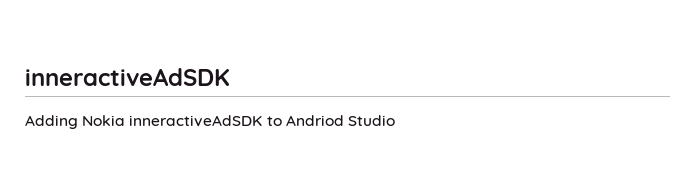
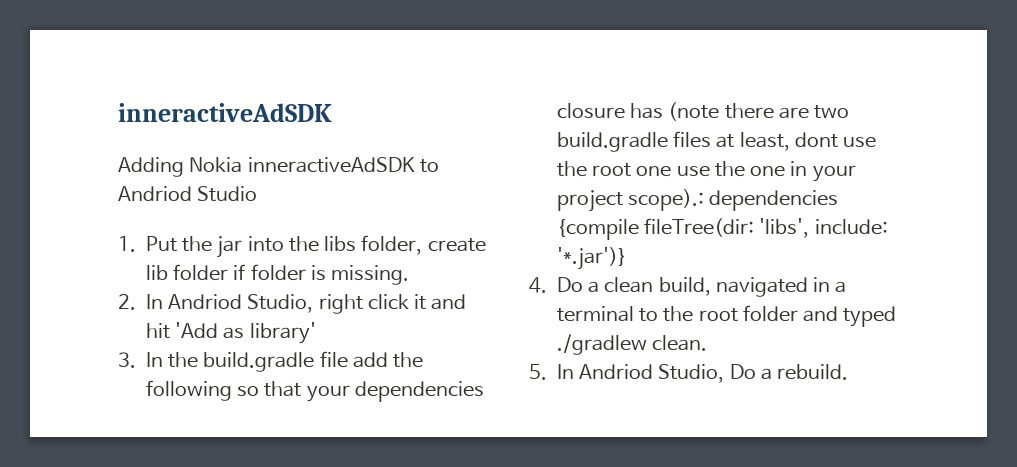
+ 1. Put the jar into the libs folder, create lib folder if folder is missing.
+ 2. In Andriod Studio, right click it and hit 'Add as library'
+ 3. In the build.gradle file add the following so that your dependencies closure has (note there are two build.gradle files at least, dont use the root one use the one in your project scope).: dependencies {compile fileTree(dir: 'libs', include: '*.jar')}
+ 4. Do a clean build, navigated in a terminal to the root folder and typed ./gradlew clean.
+ 5. In Andriod Studio, Do a rebuild.

